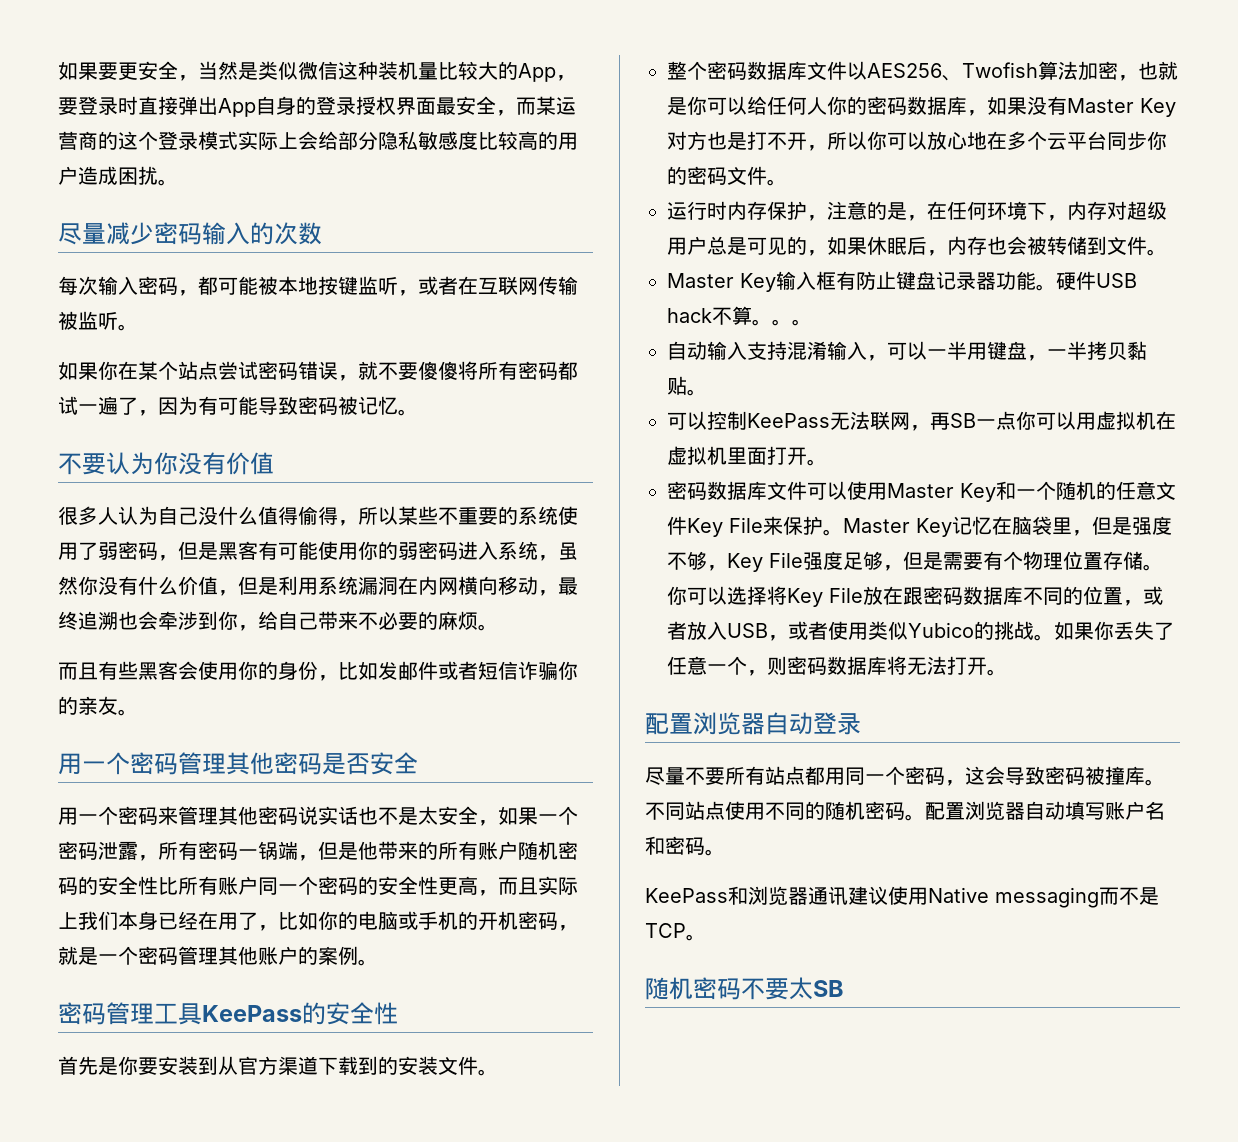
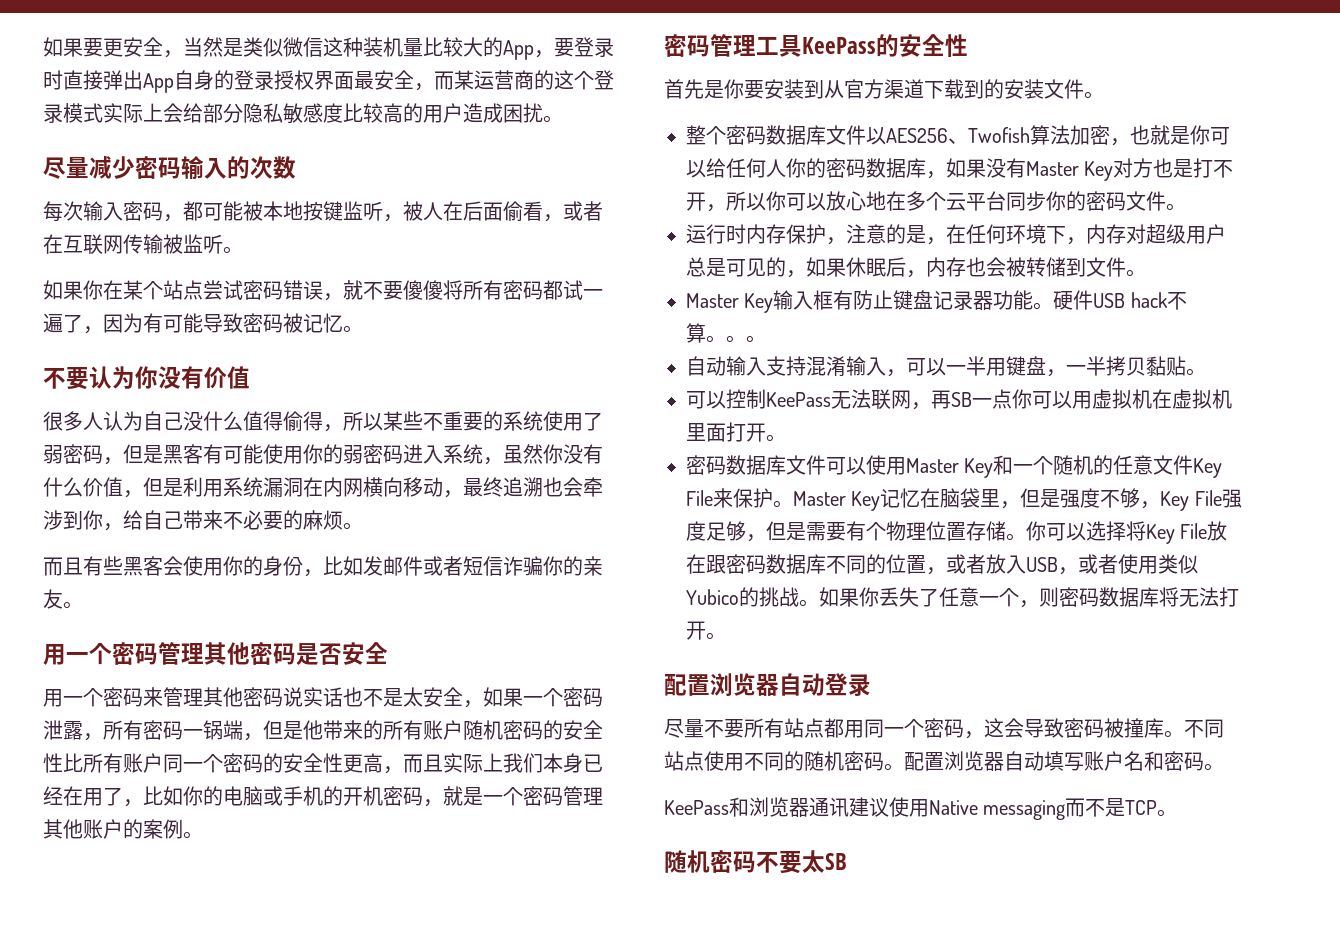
- 每次输入密码，都可能被本地按键监听，或者在互联网传输被监听。
+ 每次输入密码，都可能被本地按键监听，被人在后面偷看，或者在互联网传输被监听。

